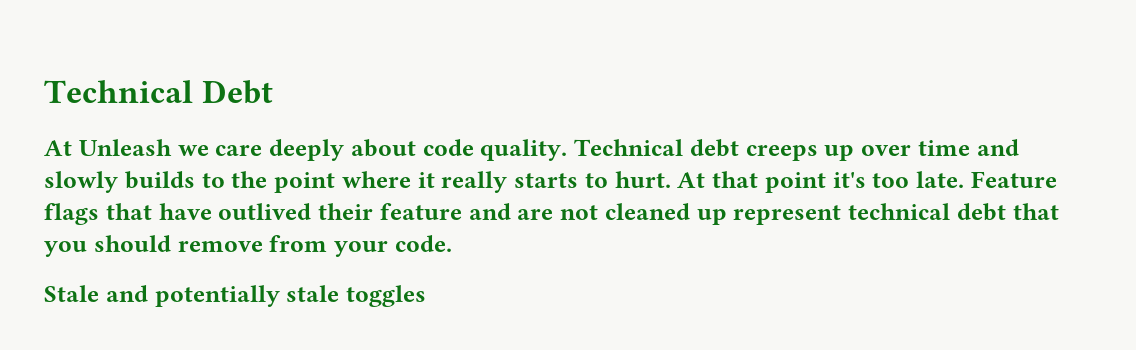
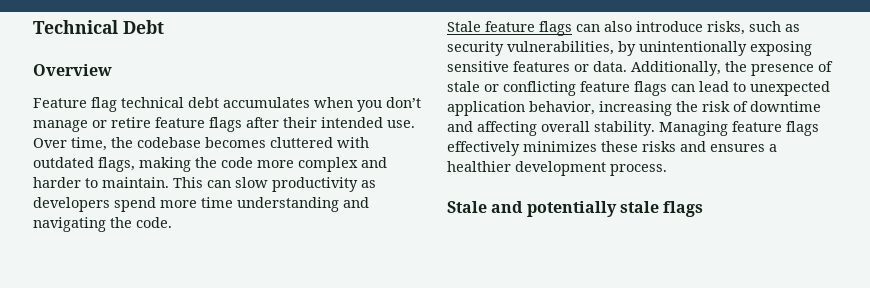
- At Unleash we care deeply about code quality. Technical debt creeps up over time and slowly builds to the point where it really starts to hurt. At that point it's too late. Feature flags that have outlived their feature and are not cleaned up represent technical debt that you should remove from your code.
+ Overview
+ Feature flag technical debt accumulates when you don’t manage or retire feature flags after their intended use. Over time, the codebase becomes cluttered with outdated flags, making the code more complex and harder to maintain. This can slow productivity as developers spend more time understanding and navigating the code.
+ Stale feature flags can also introduce risks, such as security vulnerabilities, by unintentionally exposing sensitive features or data. Additionally, the presence of stale or conflicting feature flags can lead to unexpected application behavior, increasing the risk of downtime and affecting overall stability. Managing feature flags effectively minimizes these risks and ensures a healthier development process.
- Stale and potentially stale toggles
+ Stale and potentially stale flags

